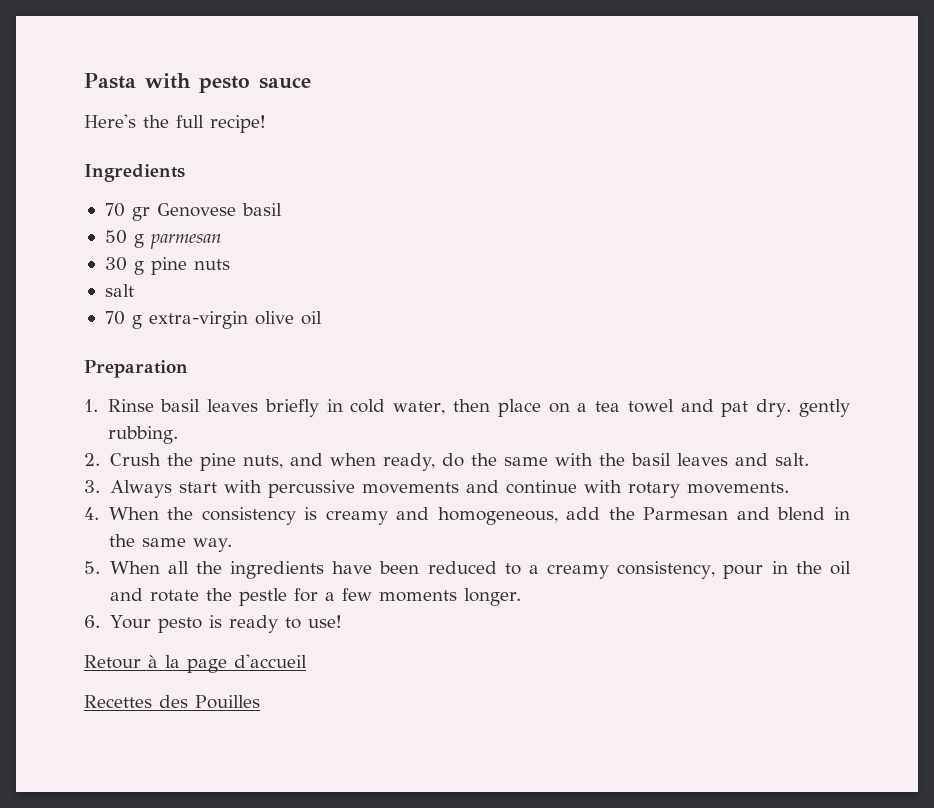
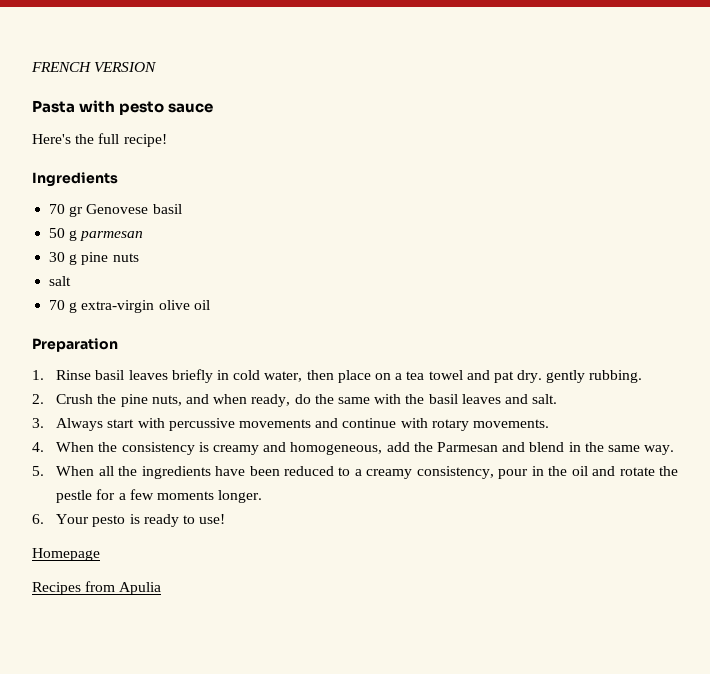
+ FRENCH VERSION
- Retour à la page d'accueil
- Recettes des Pouilles
+ Homepage
+ Recipes from Apulia

